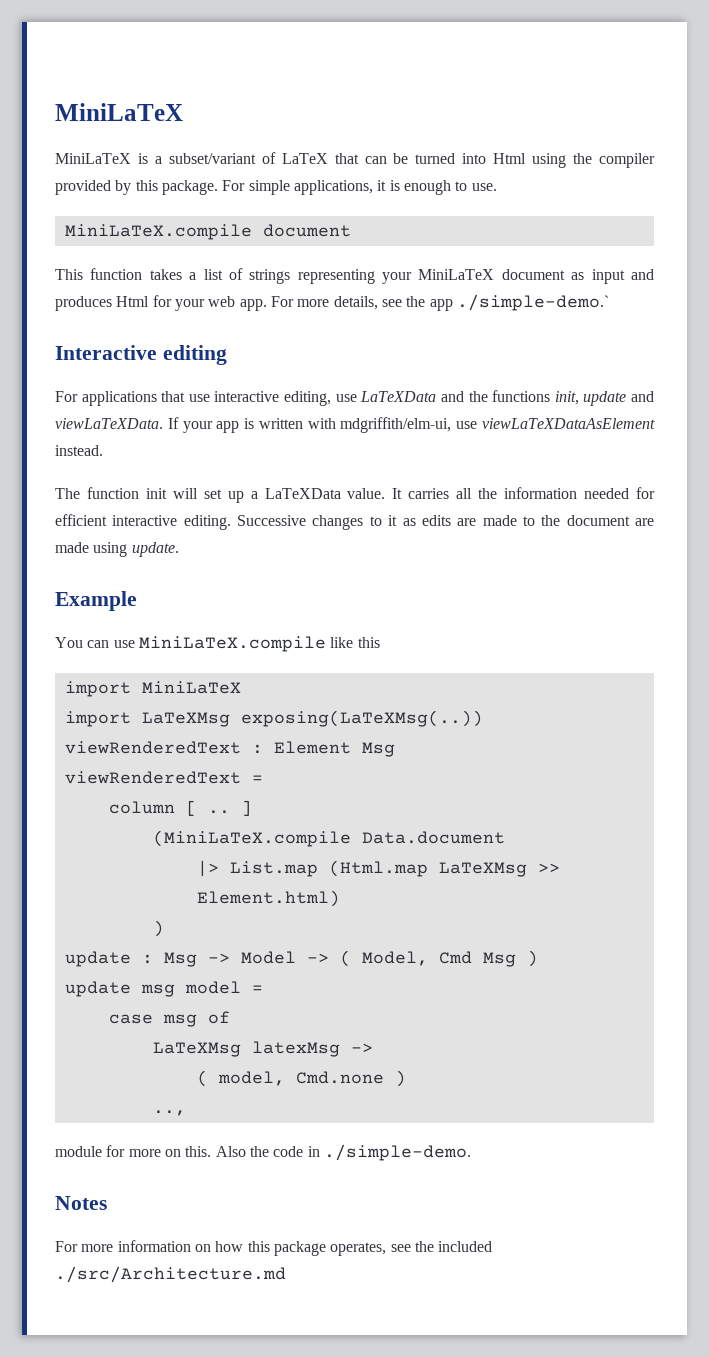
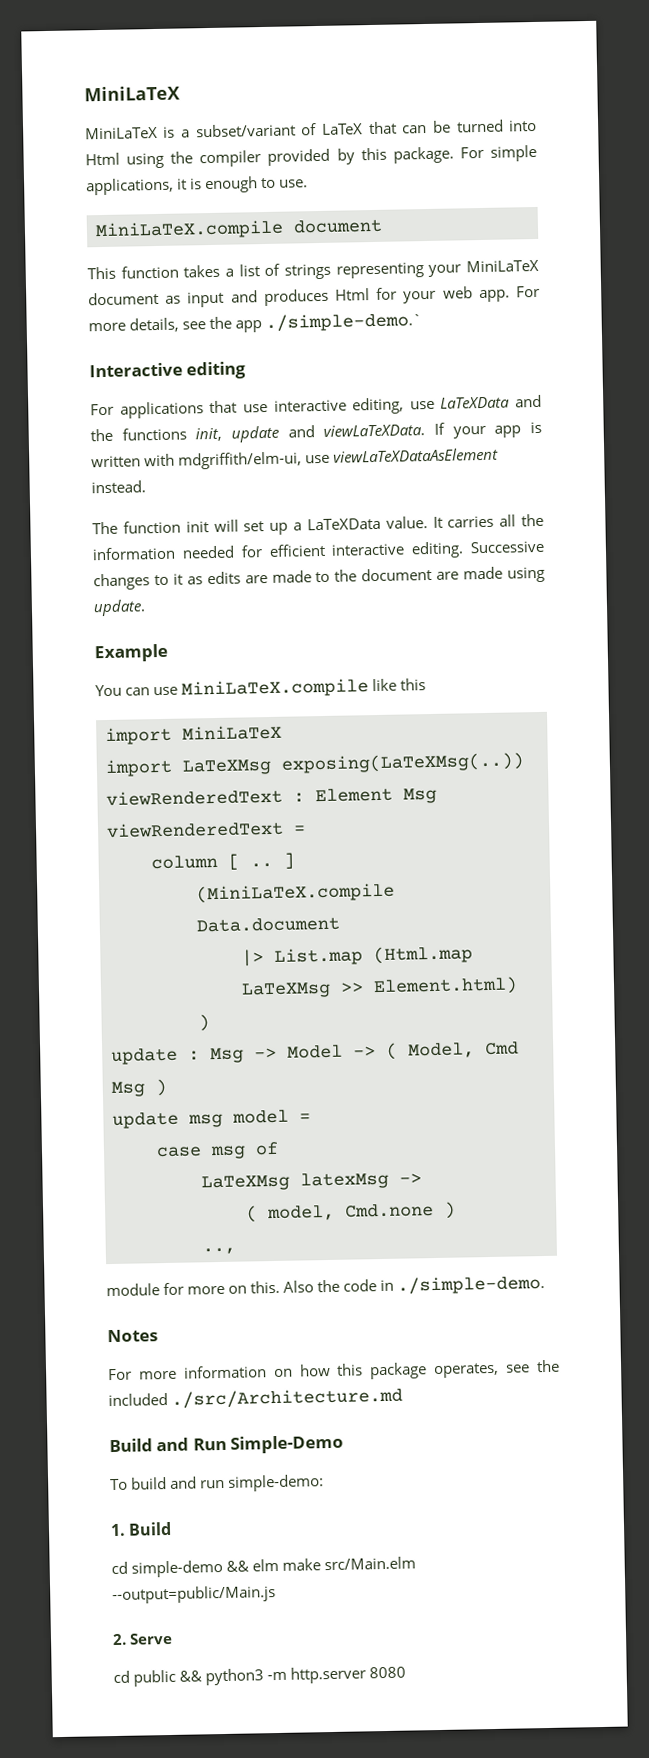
+ Build and Run Simple-Demo
+ To build and run simple-demo:
+ 1. Build
+ cd simple-demo && elm make src/Main.elm --output=public/Main.js
+ 2. Serve
+ cd public && python3 -m http.server 8080

